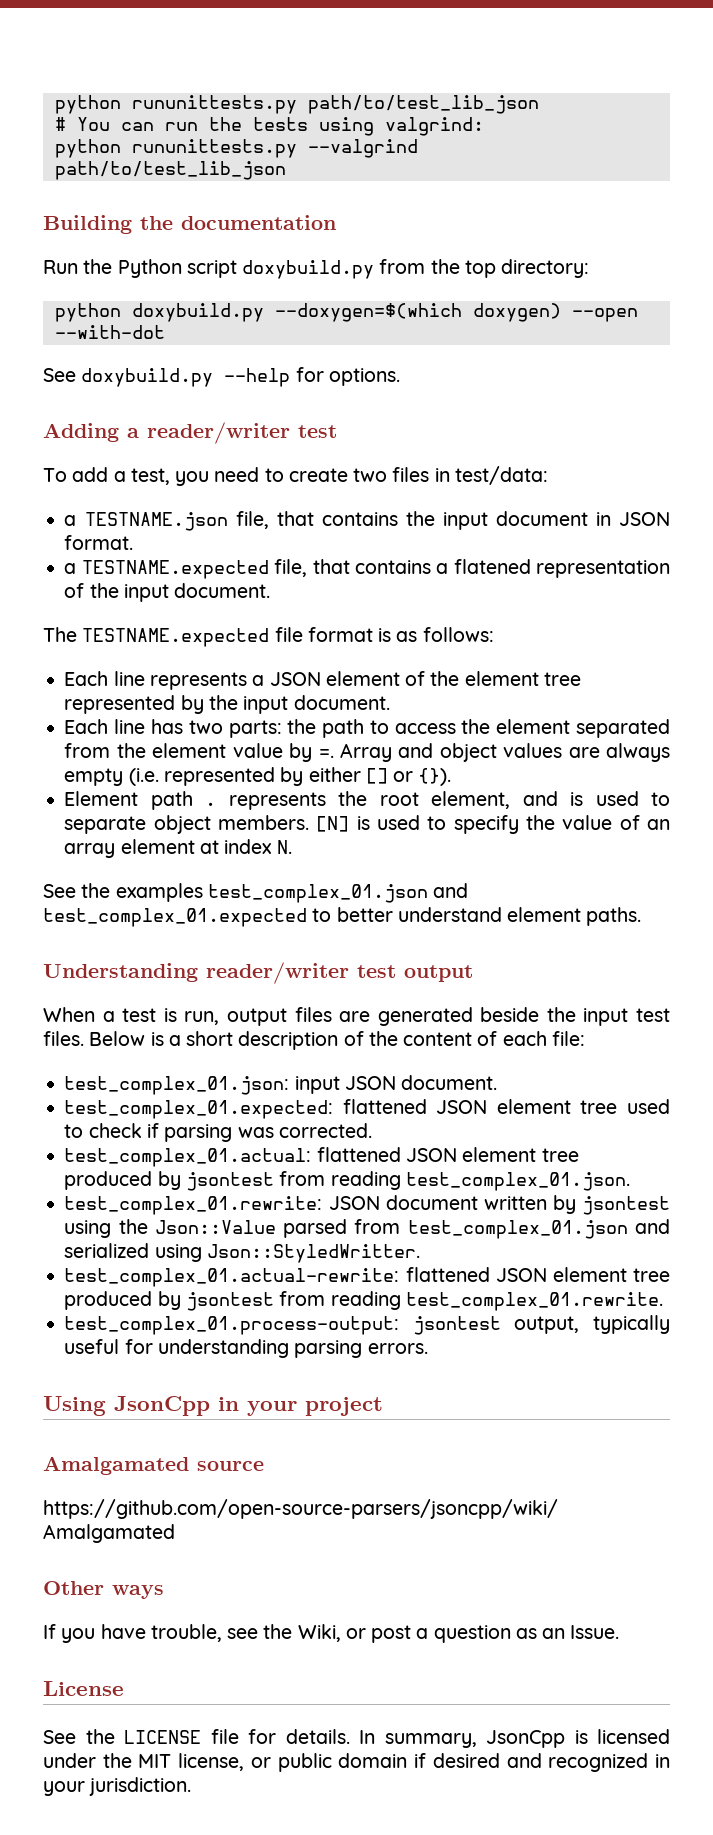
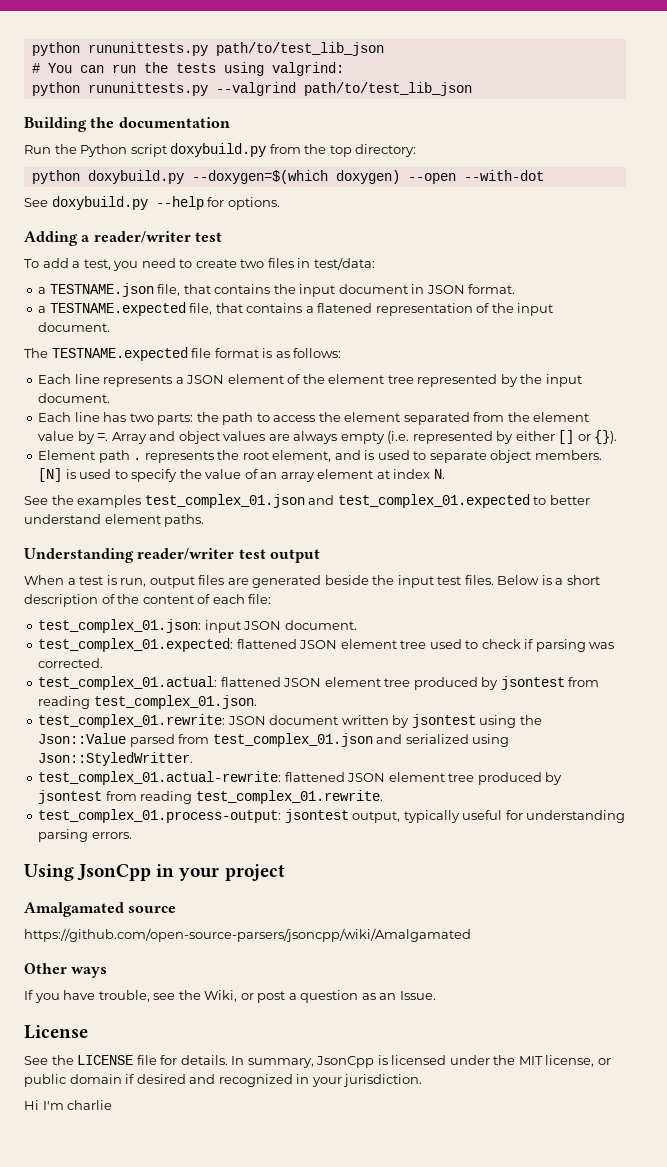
+ Hi I'm charlie

